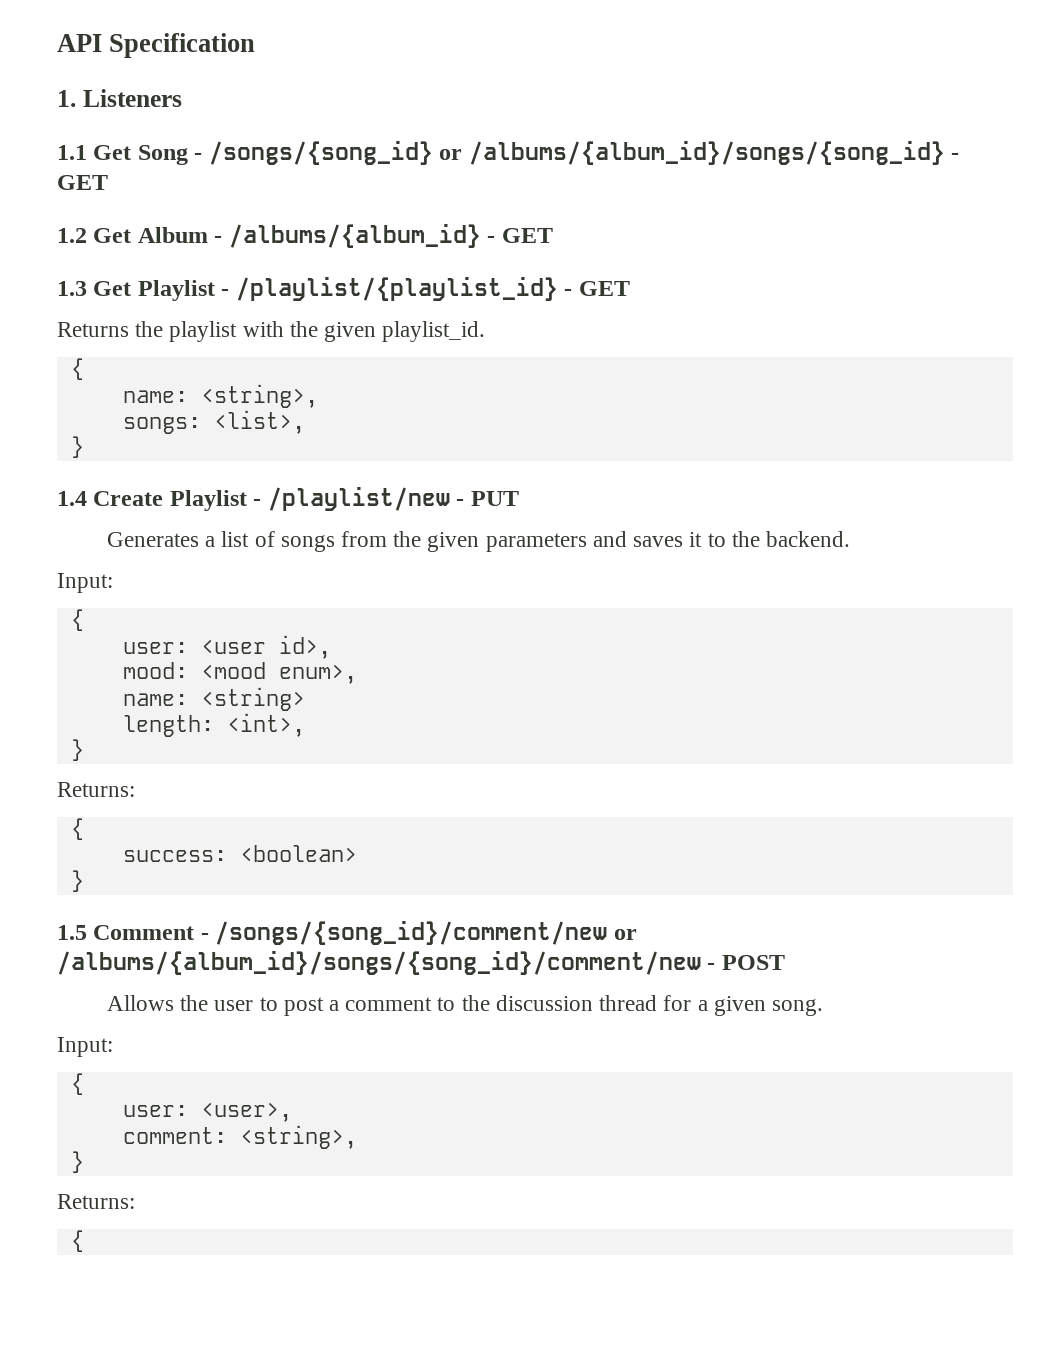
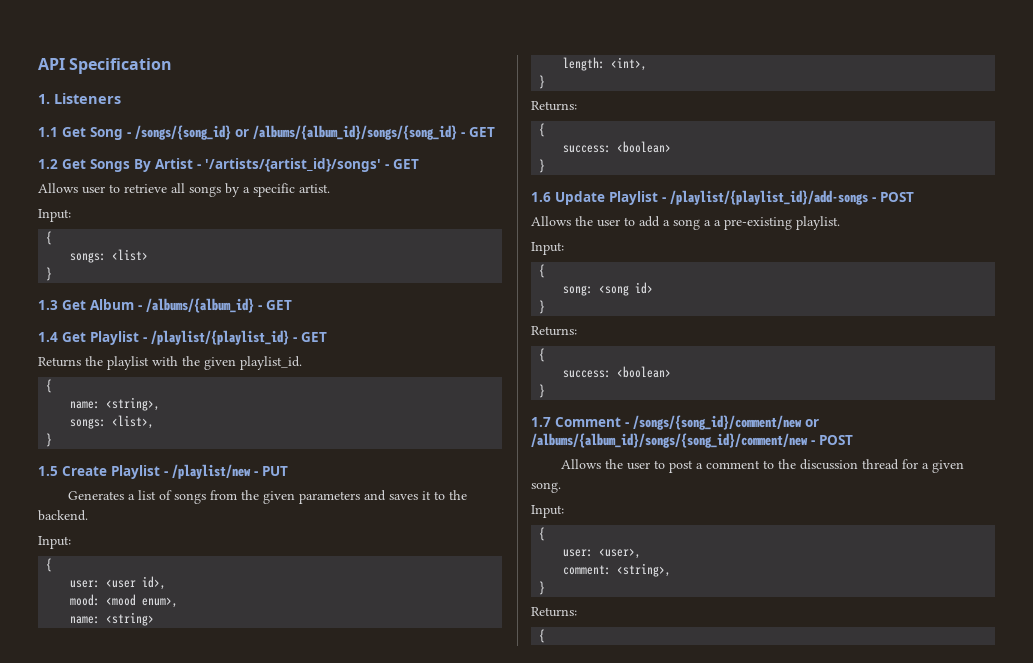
- 1.2 Get Album - /albums/{album_id} - GET
+ 1.2 Get Songs By Artist - '/artists/{artist_id}/songs' - GET
+ Allows user to retrieve all songs by a specific artist.
+ Input:
+ {
+ songs: <list>
+ }
+ 1.3 Get Album - /albums/{album_id} - GET
- 1.3 Get Playlist - /playlist/{playlist_id} - GET
+ 1.4 Get Playlist - /playlist/{playlist_id} - GET
- 1.4 Create Playlist - /playlist/new - PUT
+ 1.5 Create Playlist - /playlist/new - PUT
- 1.5 Comment - /songs/{song_id}/comment/new or /albums/{album_id}/songs/{song_id}/comment/new - POST
+ 1.6 Update Playlist - /playlist/{playlist_id}/add-songs - POST
+ Allows the user to add a song a a pre-existing playlist.
+ Input:
+ {
+ song: <song id>
+ }
+ Returns:
+ {
+ success: <boolean>
+ }
+ 1.7 Comment - /songs/{song_id}/comment/new or /albums/{album_id}/songs/{song_id}/comment/new - POST

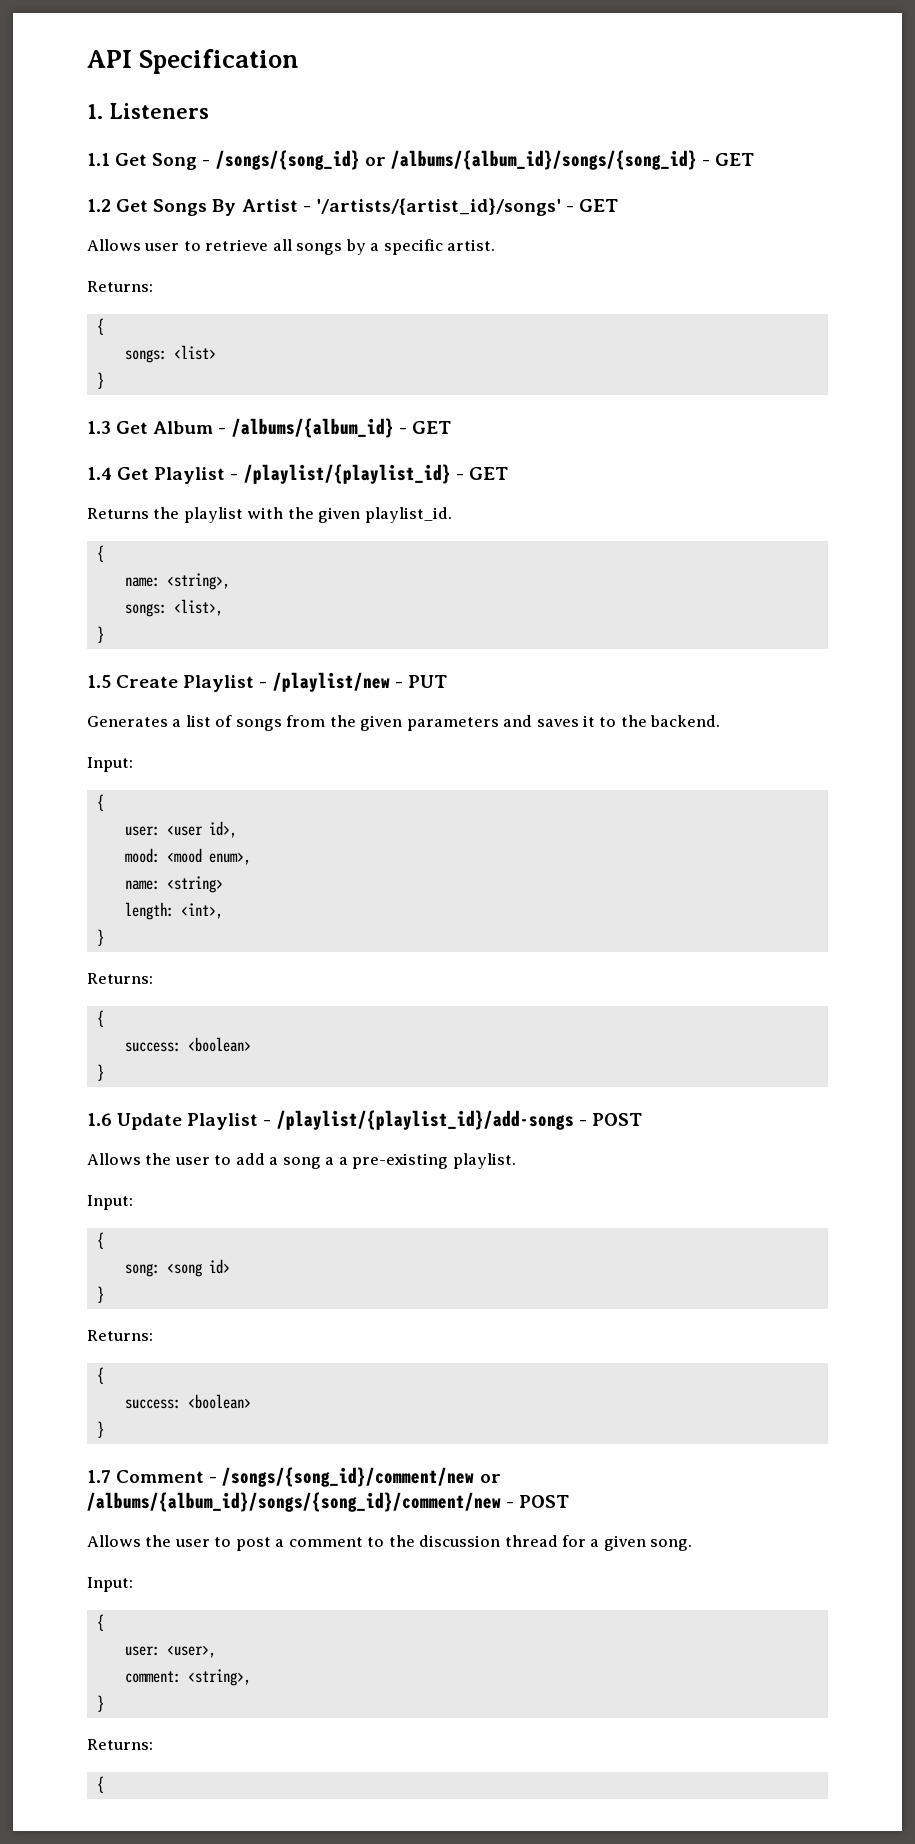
  Allows user to retrieve all songs by a specific artist.
- Input:
+ Returns:

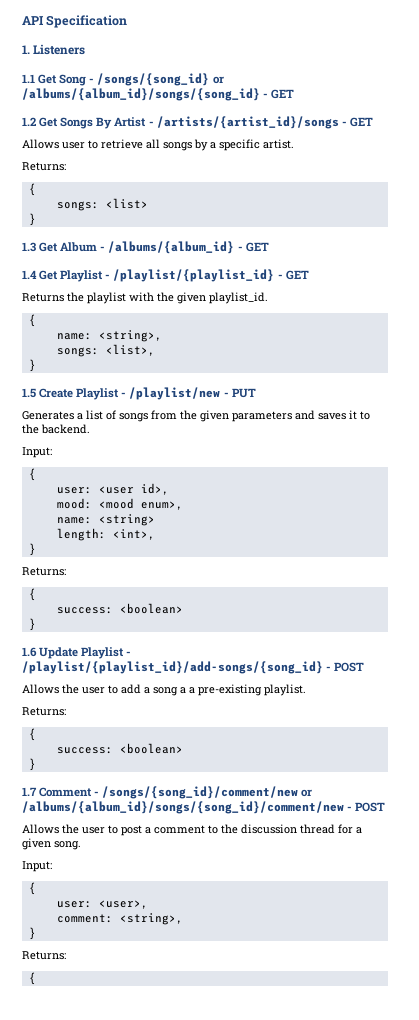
- 1.2 Get Songs By Artist - '/artists/{artist_id}/songs' - GET
+ 1.2 Get Songs By Artist - /artists/{artist_id}/songs - GET
- 1.6 Update Playlist - /playlist/{playlist_id}/add-songs - POST
+ 1.6 Update Playlist - /playlist/{playlist_id}/add-songs/{song_id} - POST
  Allows the user to add a song a a pre-existing playlist.
- Input:
- {
- song: <song id>
- }

